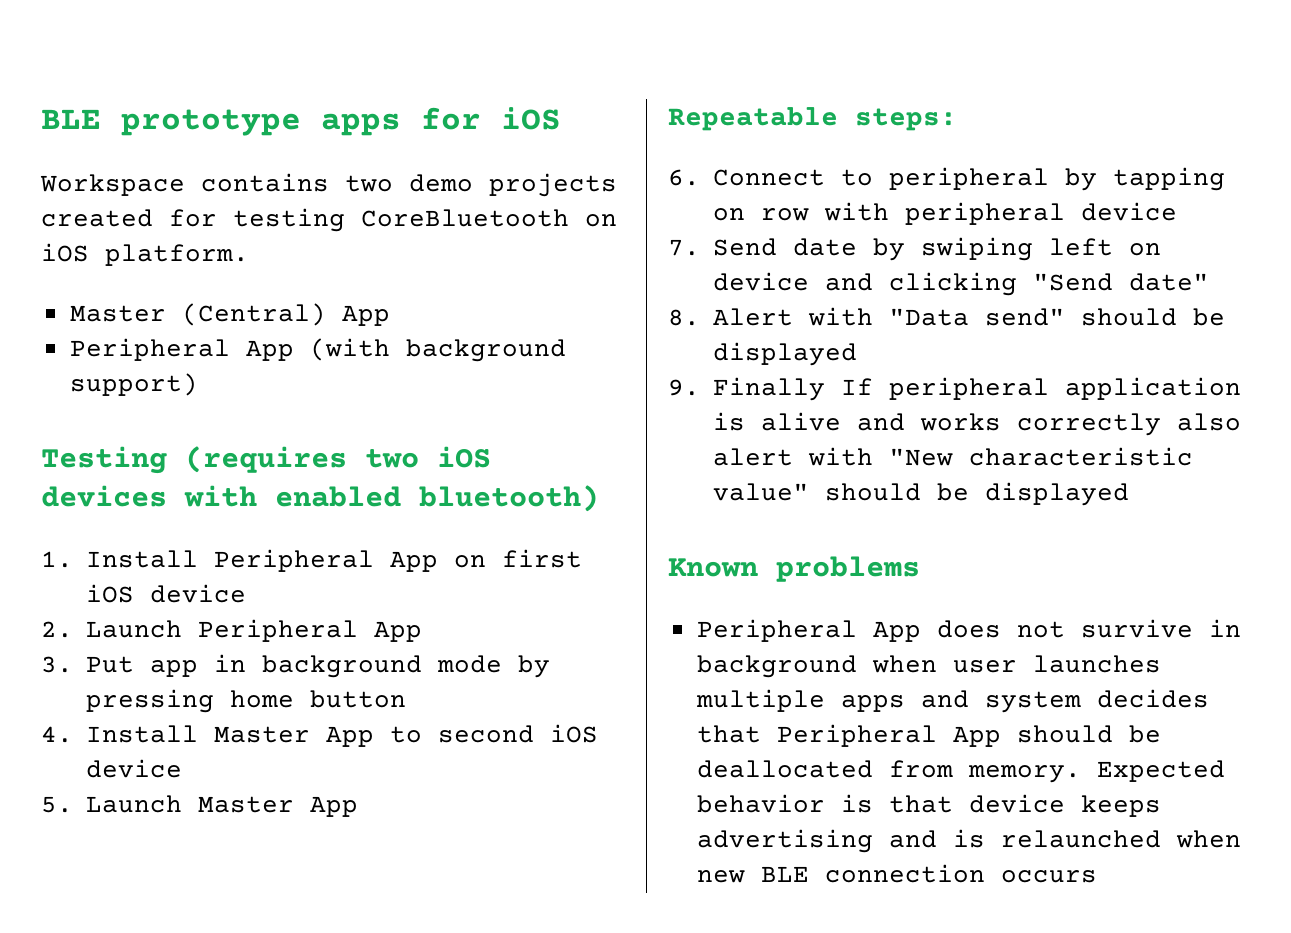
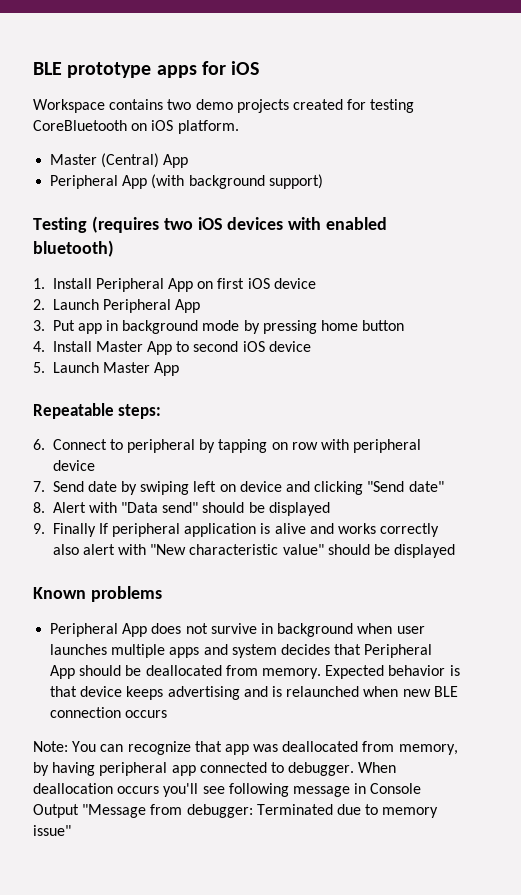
+ Note: You can recognize that app was deallocated from memory, by having peripheral app connected to debugger. When deallocation occurs you'll see following message in Console Output "Message from debugger: Terminated due to memory issue"

